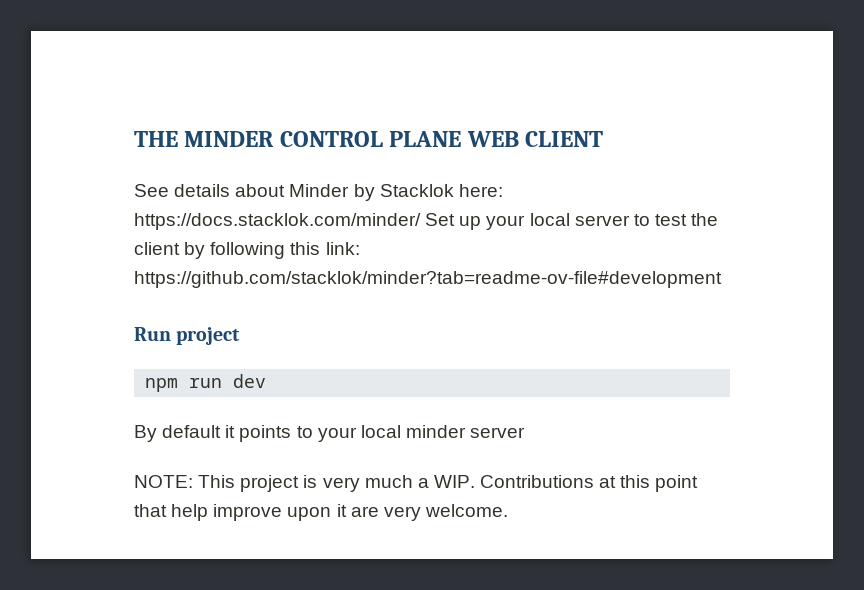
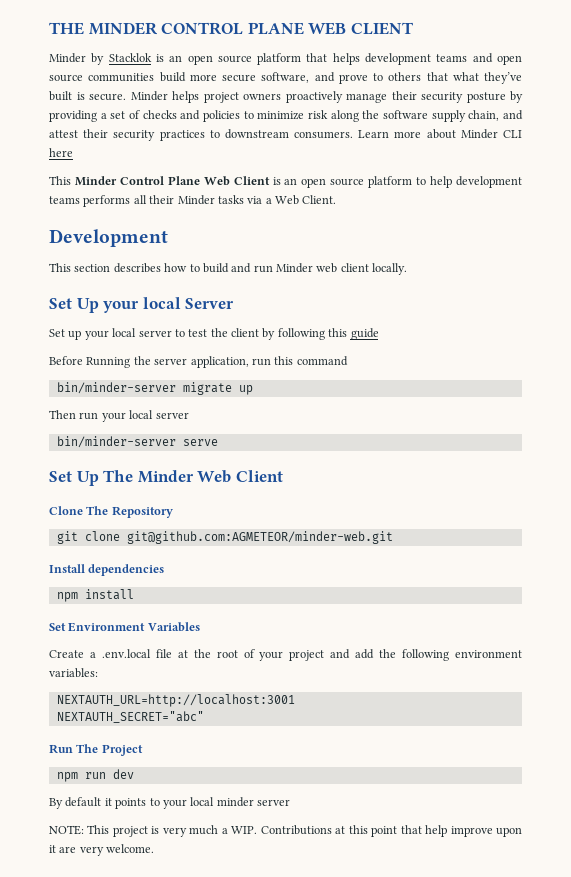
- See details about Minder by Stacklok here: https://docs.stacklok.com/minder/ Set up your local server to test the client by following this link: https://github.com/stacklok/minder?tab=readme-ov-file#development
+ Minder by Stacklok is an open source platform that helps development teams and open source communities build more secure software, and prove to others that what they’ve built is secure. Minder helps project owners proactively manage their security posture by providing a set of checks and policies to minimize risk along the software supply chain, and attest their security practices to downstream consumers. Learn more about Minder CLI here
+ This Minder Control Plane Web Client is an open source platform to help development teams performs all their Minder tasks via a Web Client.
+ Development
+ This section describes how to build and run Minder web client locally.
+ Set Up your local Server
+ Set up your local server to test the client by following this guide
+ Before Running the server application, run this command
+ bin/minder-server migrate up
+ Then run your local server
+ bin/minder-server serve
+ Set Up The Minder Web Client
+ Clone The Repository
+ git clone git@github.com:AGMETEOR/minder-web.git
+ Install dependencies
+ npm install
+ Set Environment Variables
+ Create a .env.local file at the root of your project and add the following environment variables:
+ NEXTAUTH_URL=http://localhost:3001
+ NEXTAUTH_SECRET="abc"
- Run project
+ Run The Project

